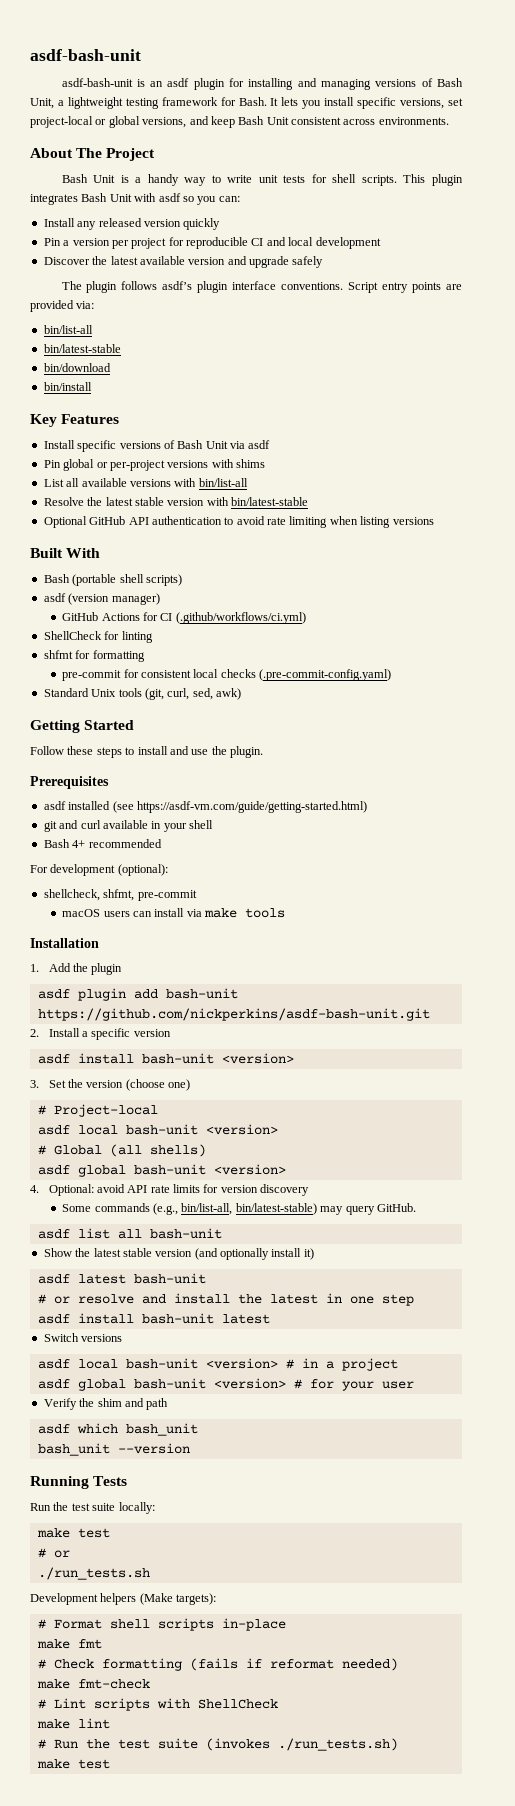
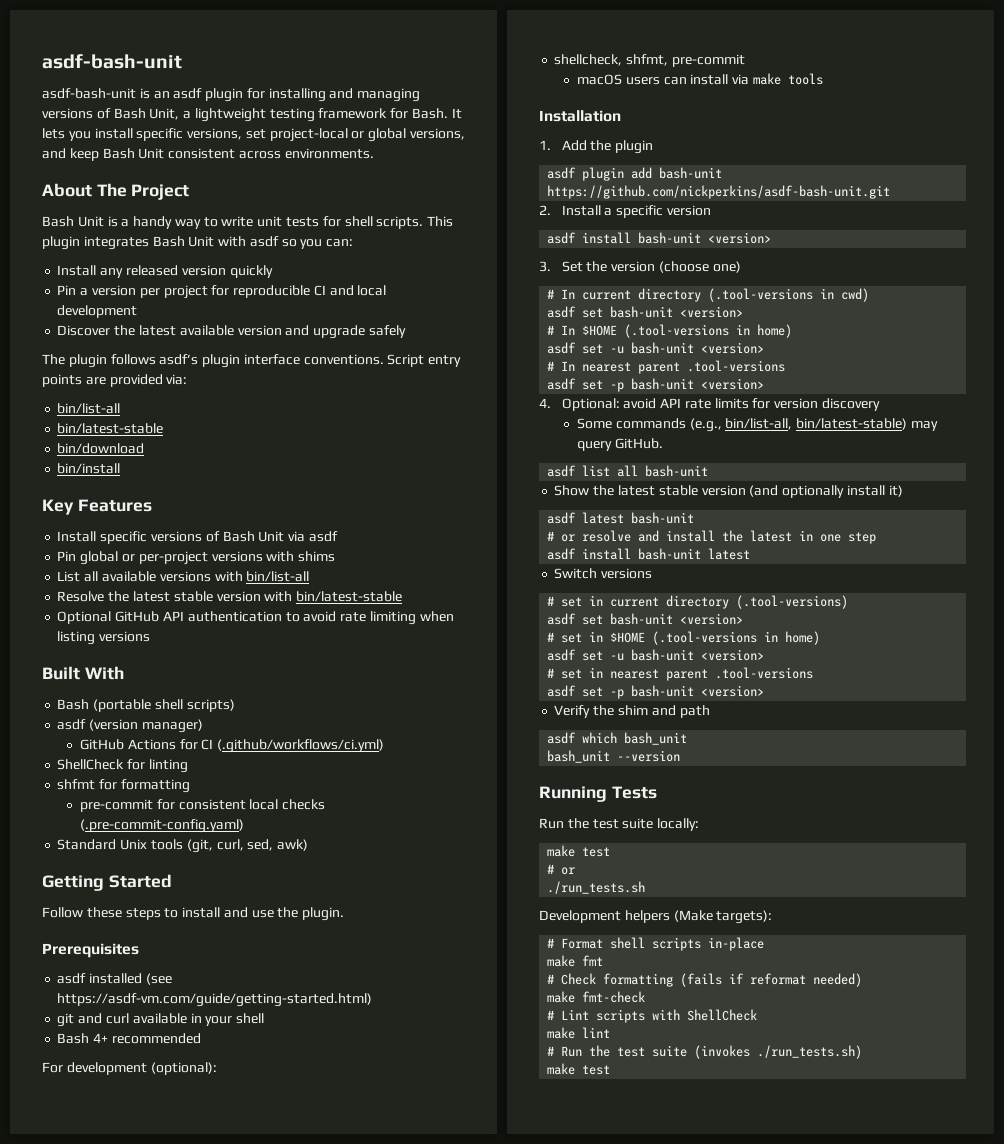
- # Project-local
- asdf local bash-unit <version>
- # Global (all shells)
- asdf global bash-unit <version>
+ # In current directory (.tool-versions in cwd)
+ asdf set bash-unit <version>
+ # In $HOME (.tool-versions in home)
+ asdf set -u bash-unit <version>
+ # In nearest parent .tool-versions
+ asdf set -p bash-unit <version>
- asdf local bash-unit <version> # in a project
- asdf global bash-unit <version> # for your user
+ # set in current directory (.tool-versions)
+ asdf set bash-unit <version>
+ # set in $HOME (.tool-versions in home)
+ asdf set -u bash-unit <version>
+ # set in nearest parent .tool-versions
+ asdf set -p bash-unit <version>

